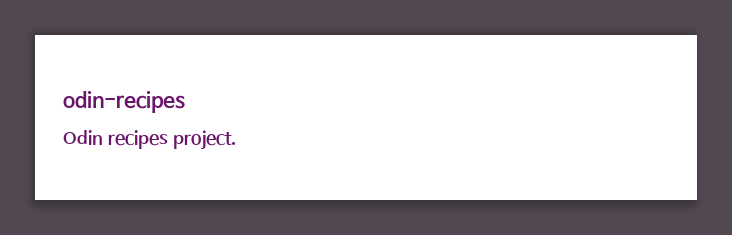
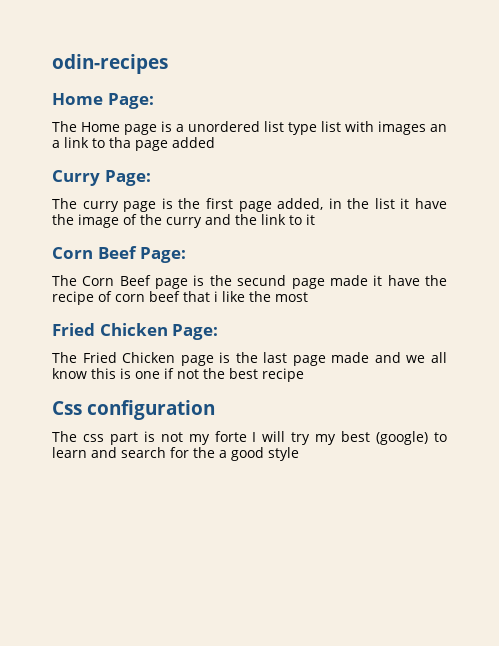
- Odin recipes project.
+ Home Page:
+ The Home page is a unordered list type list with images an a link to tha page added
+ Curry Page:
+ The curry page is the first page added, in the list it have the image of the curry and the link to it
+ Corn Beef Page:
+ The Corn Beef page is the secund page made it have the recipe of corn beef that i like the most
+ Fried Chicken Page:
+ The Fried Chicken page is the last page made and we all know this is one if not the best recipe
+ Css configuration
+ The css part is not my forte I will try my best (google) to learn and search for the a good style

